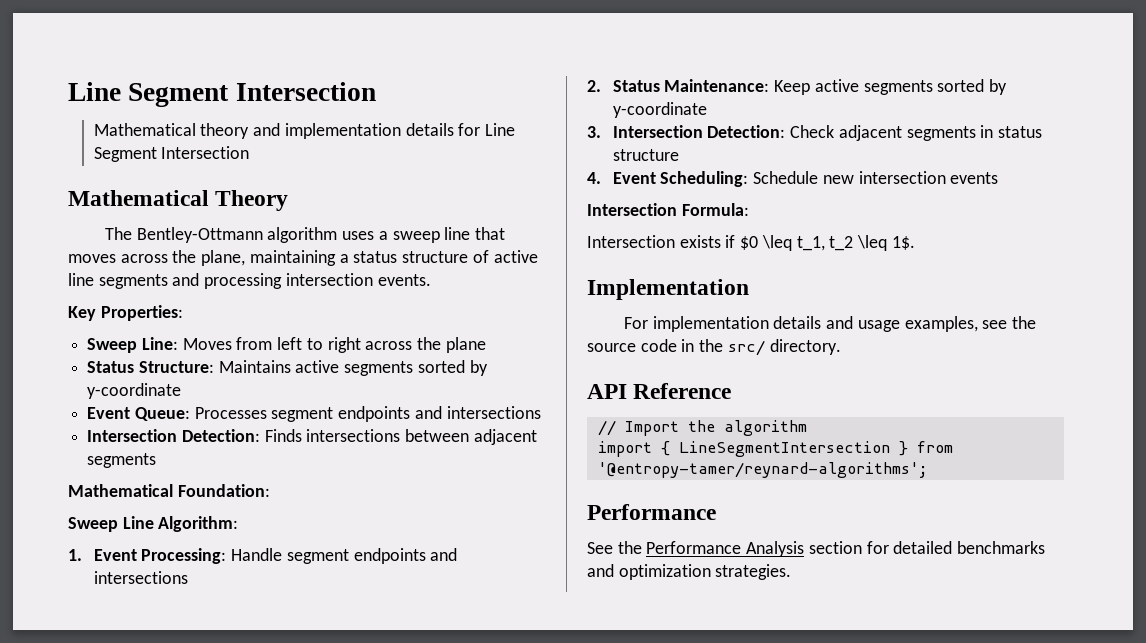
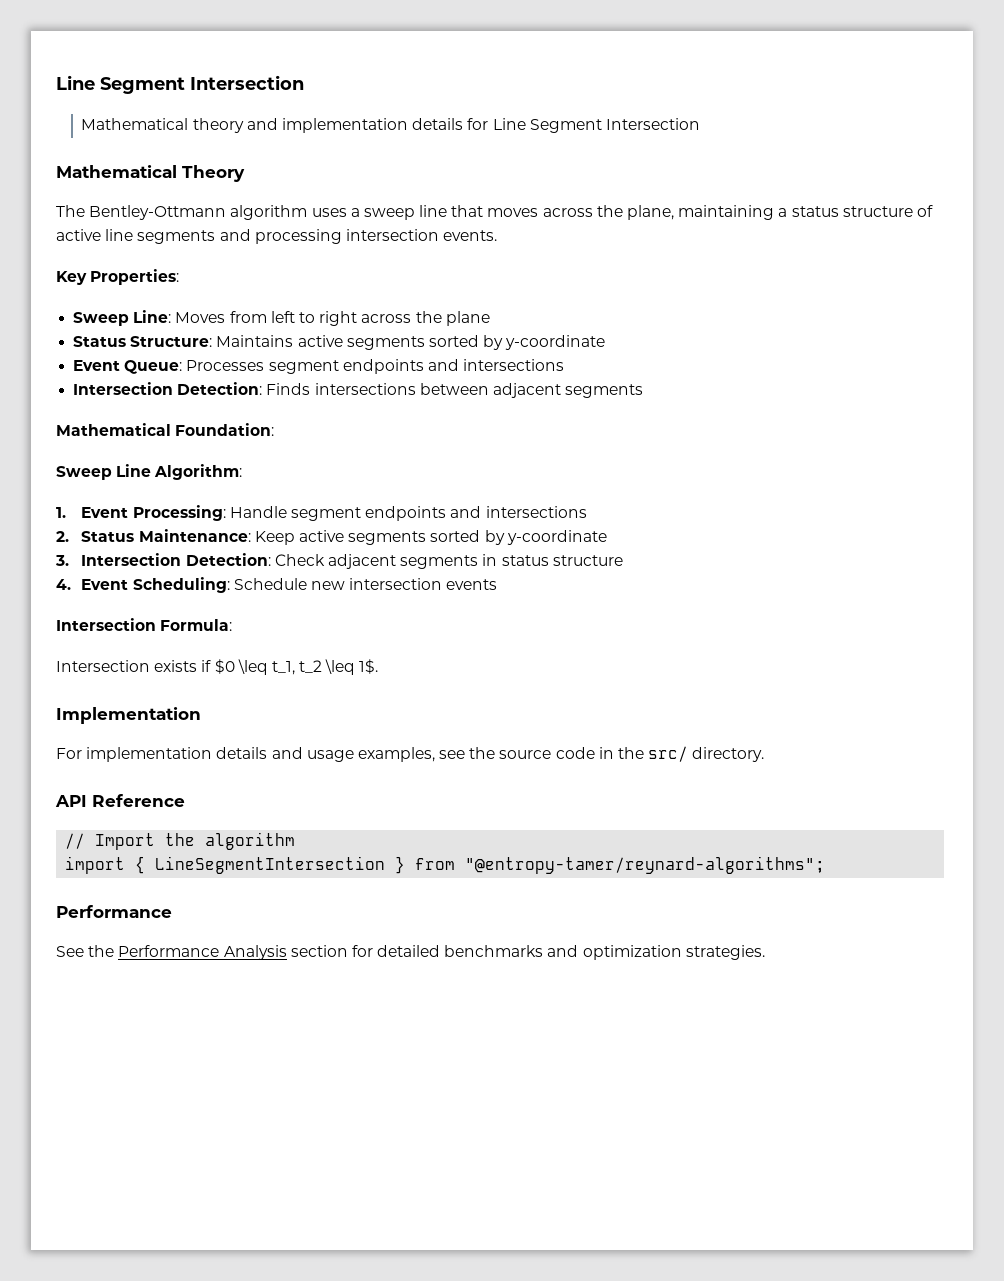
- import { LineSegmentIntersection } from '@entropy-tamer/reynard-algorithms';
+ import { LineSegmentIntersection } from "@entropy-tamer/reynard-algorithms";

